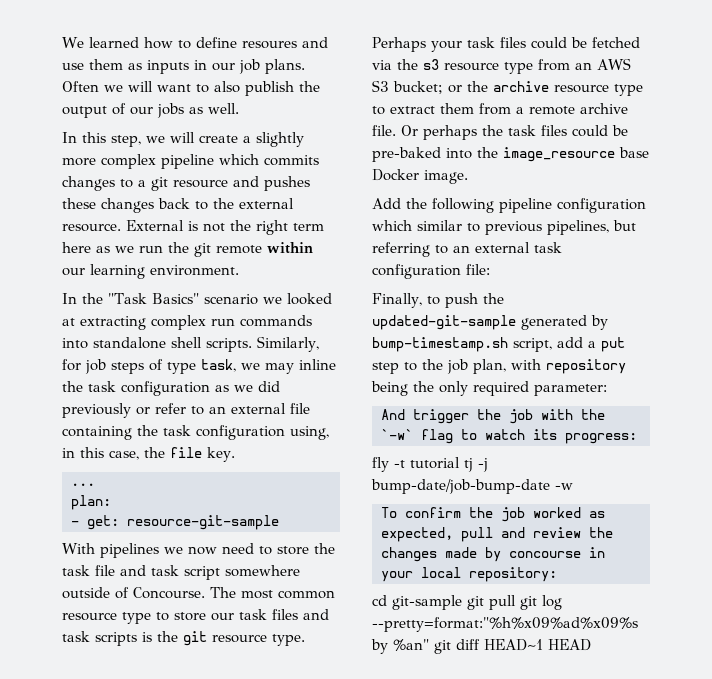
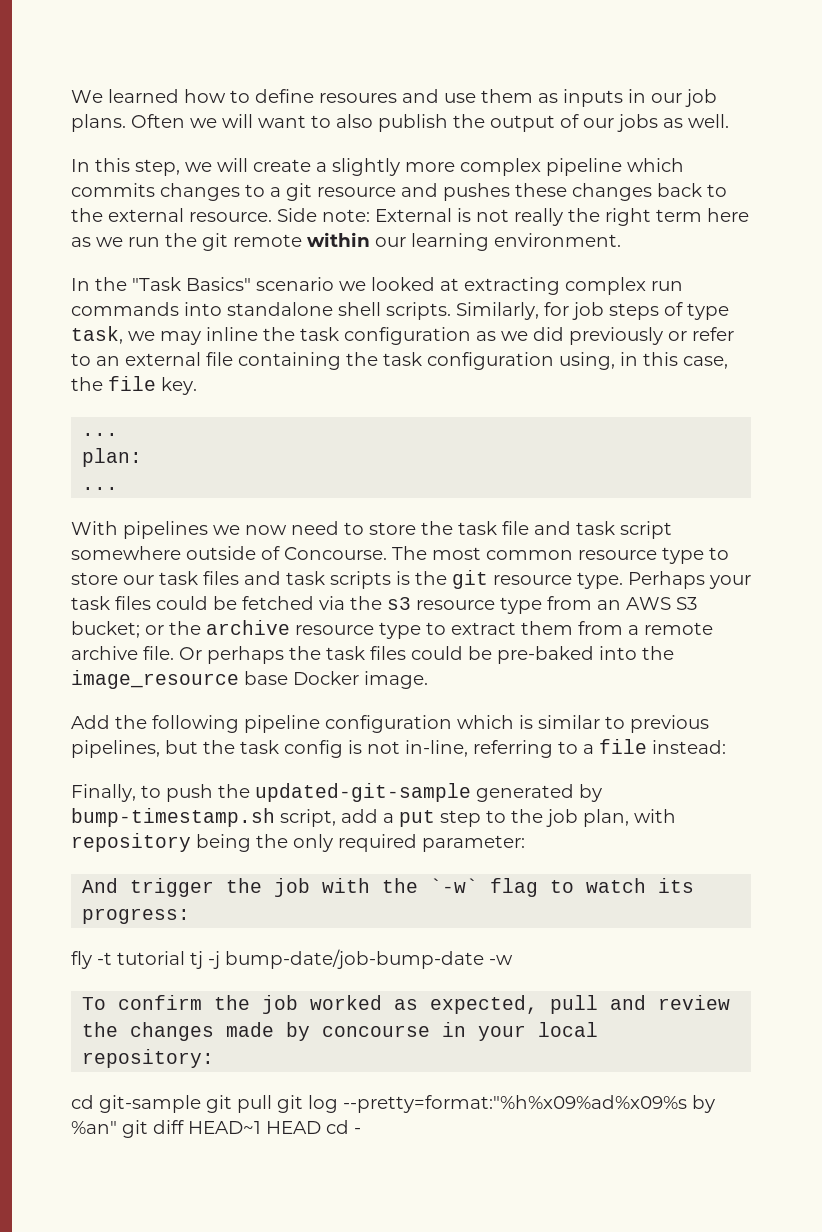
- External is not the right term here as we run the git remote within our learning environment.
+ Side note: External is not really the right term here as we run the git remote within our learning environment.
  plan:
- - get: resource-git-sample
+ ...
- Add the following pipeline configuration which similar to previous pipelines, but referring to an external task configuration file:
+ Add the following pipeline configuration which is similar to previous pipelines, but the task config is not in-line, referring to a file instead:
- cd git-sample git pull git log --pretty=format:"%h%x09%ad%x09%s by %an" git diff HEAD~1 HEAD
+ cd git-sample git pull git log --pretty=format:"%h%x09%ad%x09%s by %an" git diff HEAD~1 HEAD cd -

